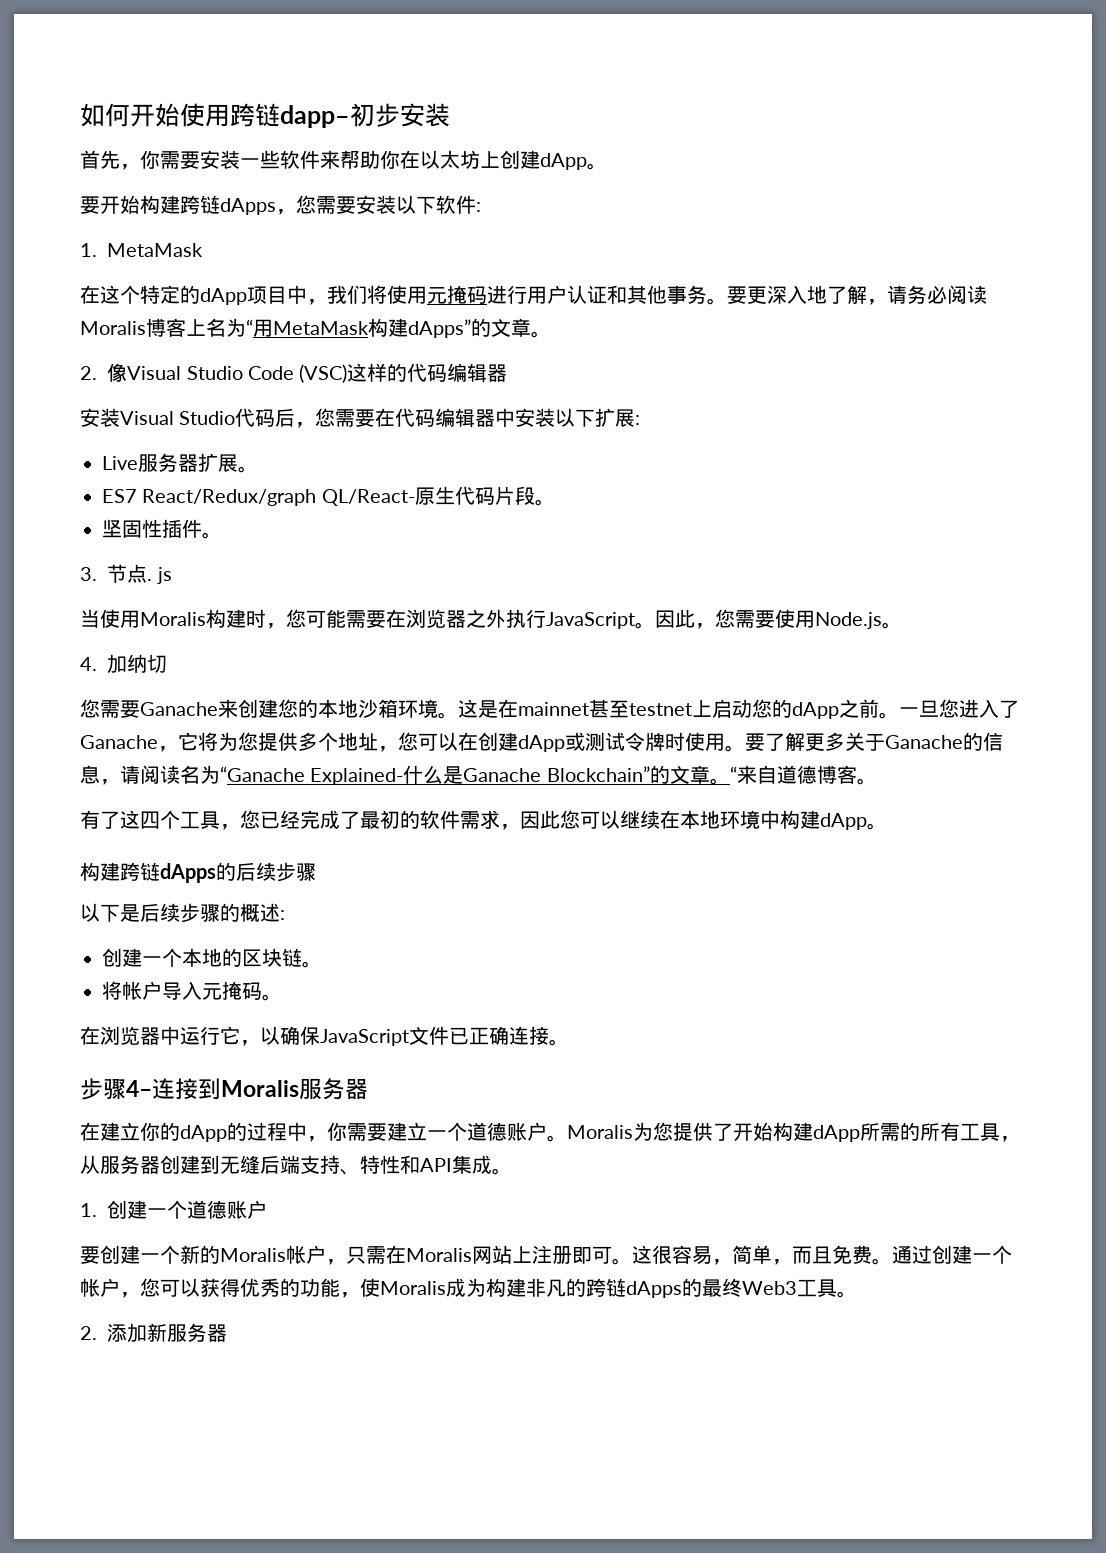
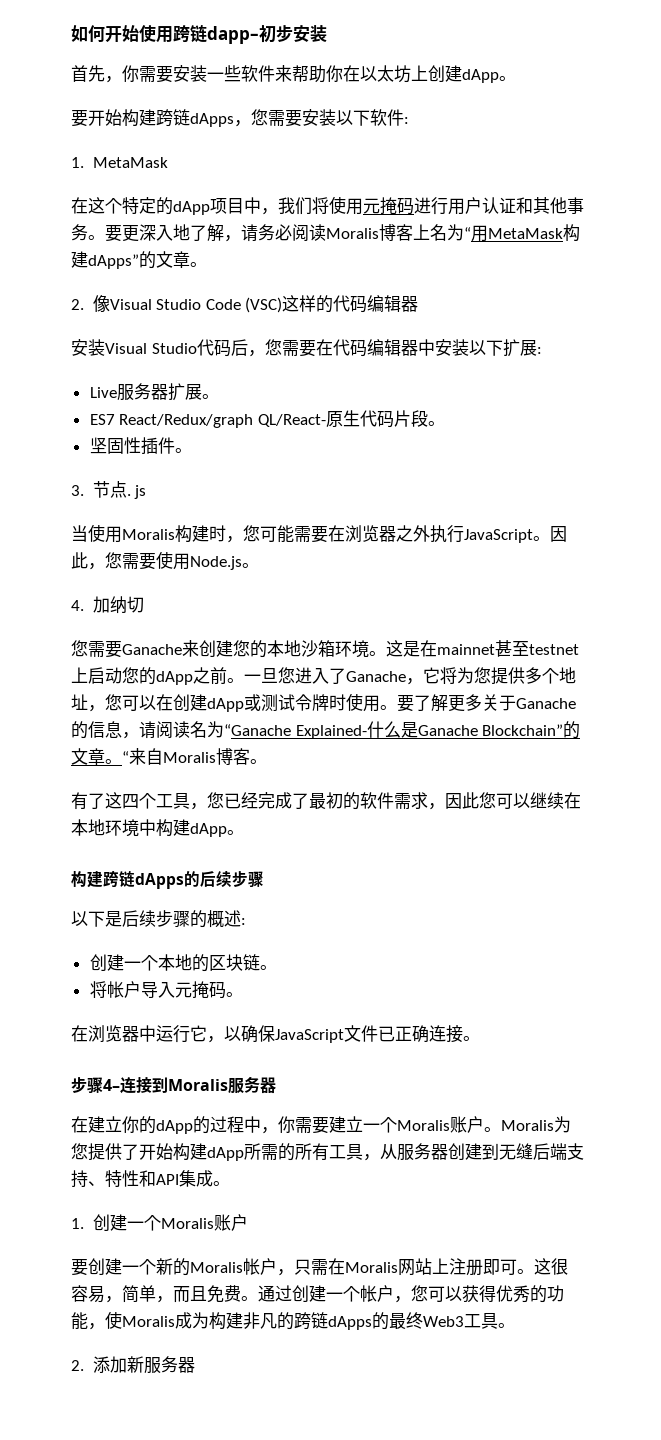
- “来自道德博客。
+ “来自Moralis博客。
- 在建立你的dApp的过程中，你需要建立一个道德账户。
+ 在建立你的dApp的过程中，你需要建立一个Moralis账户。
- 1.创建一个道德账户
+ 1.创建一个Moralis账户

